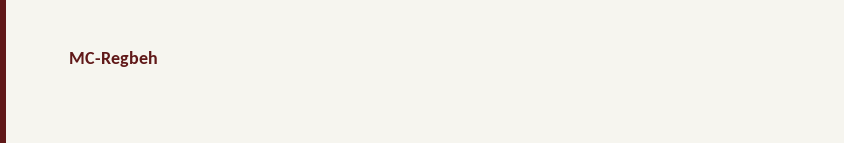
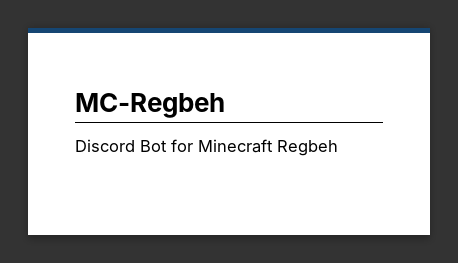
+ Discord Bot for Minecraft Regbeh

